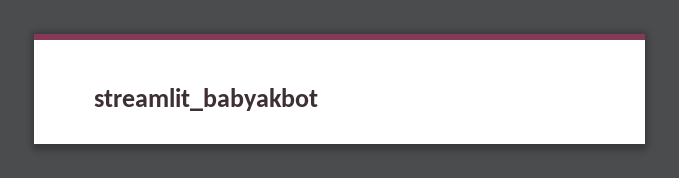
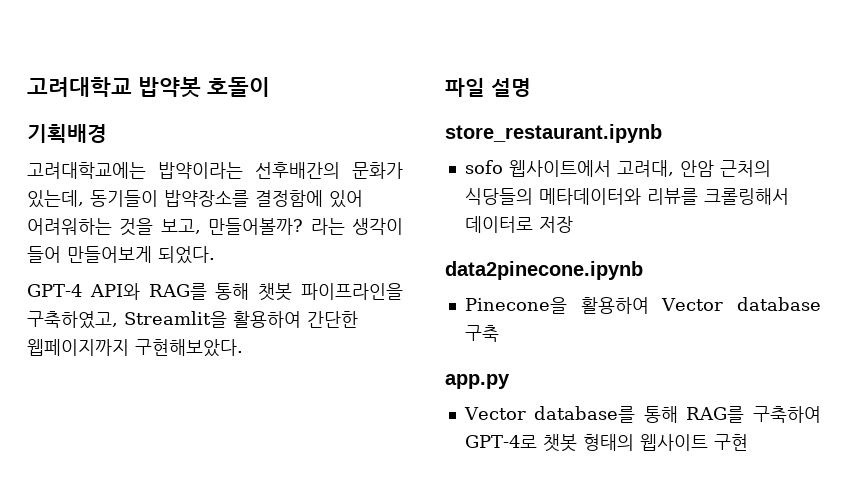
- streamlit_babyakbot
+ 고려대학교 밥약봇 호돌이
+ 기획배경
+ 고려대학교에는 밥약이라는 선후배간의 문화가 있는데, 동기들이 밥약장소를 결정함에 있어 어려워하는 것을 보고, 만들어볼까? 라는 생각이 들어 만들어보게 되었다.
+ GPT-4 API와 RAG를 통해 챗봇 파이프라인을 구축하였고, Streamlit을 활용하여 간단한 웹페이지까지 구현해보았다.
+ 파일 설명
+ store_restaurant.ipynb
+ sofo 웹사이트에서 고려대, 안암 근처의 식당들의 메타데이터와 리뷰를 크롤링해서 데이터로 저장
+ data2pinecone.ipynb
+ Pinecone을 활용하여 Vector database 구축
+ app.py
+ Vector database를 통해 RAG를 구축하여 GPT-4로 챗봇 형태의 웹사이트 구현

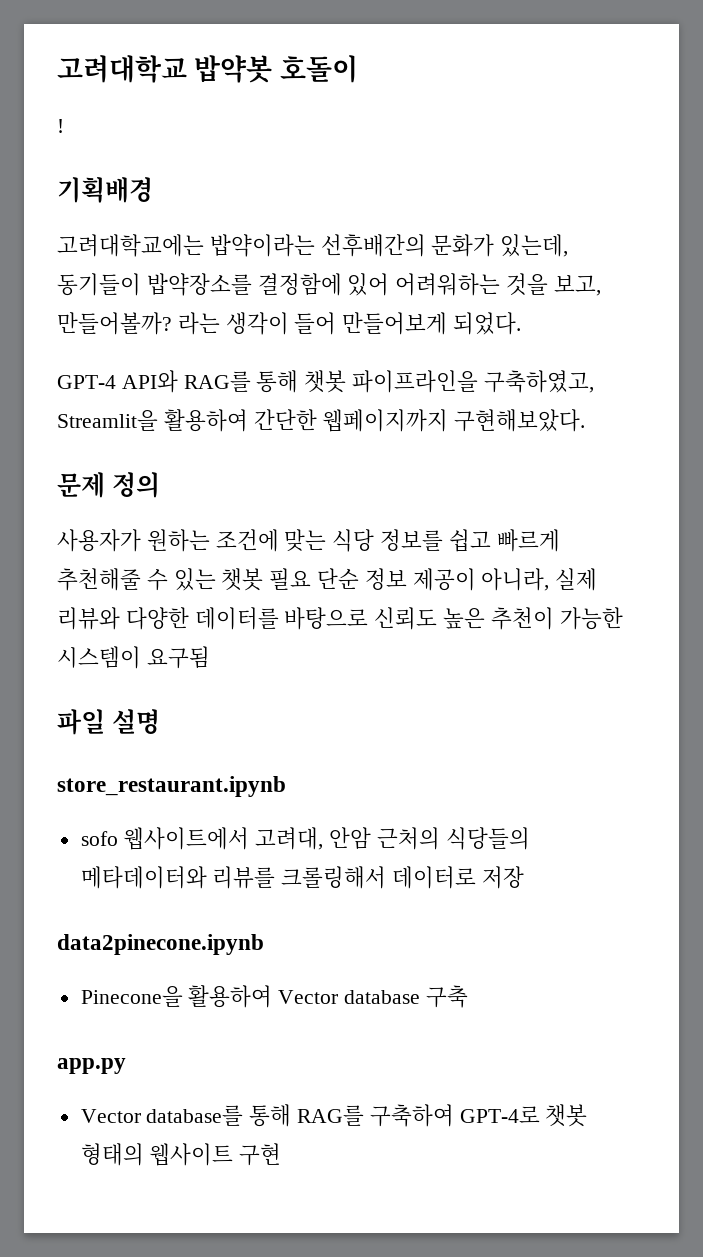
+ !
+ 문제 정의
+ 사용자가 원하는 조건에 맞는 식당 정보를 쉽고 빠르게 추천해줄 수 있는 챗봇 필요 단순 정보 제공이 아니라, 실제 리뷰와 다양한 데이터를 바탕으로 신뢰도 높은 추천이 가능한 시스템이 요구됨

